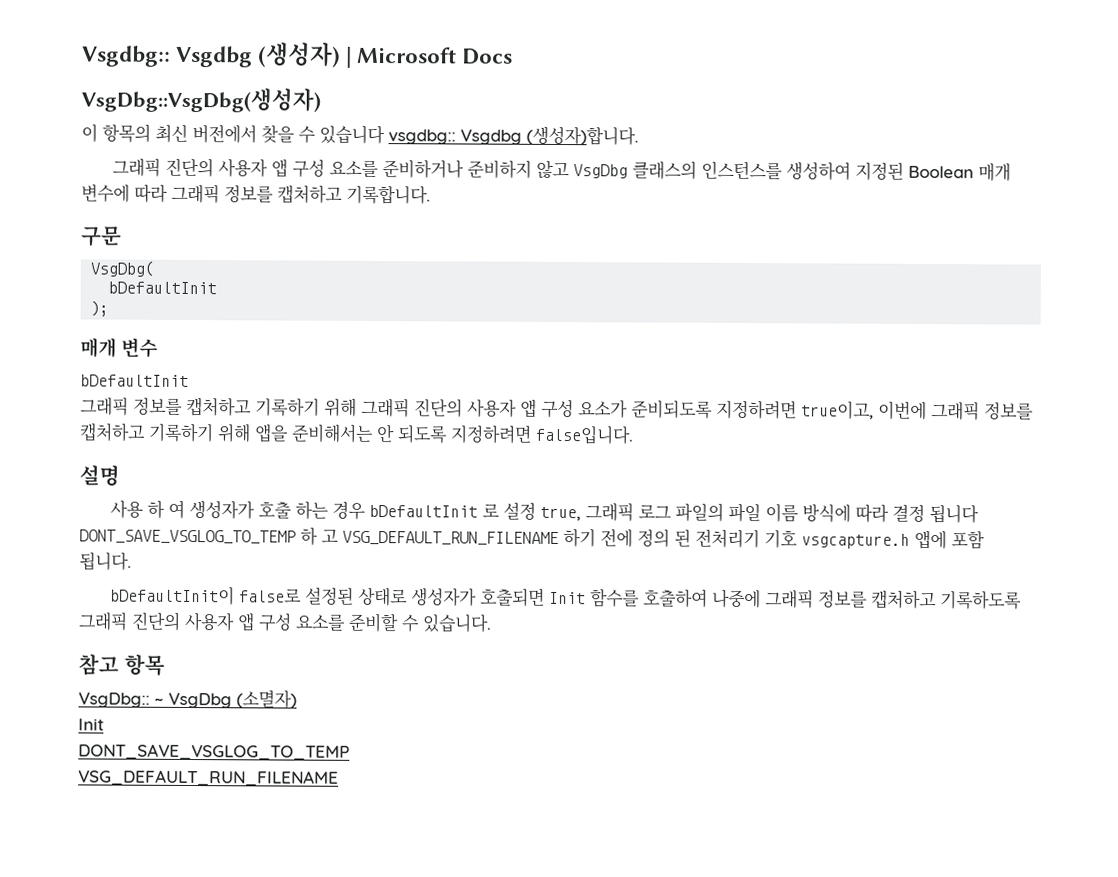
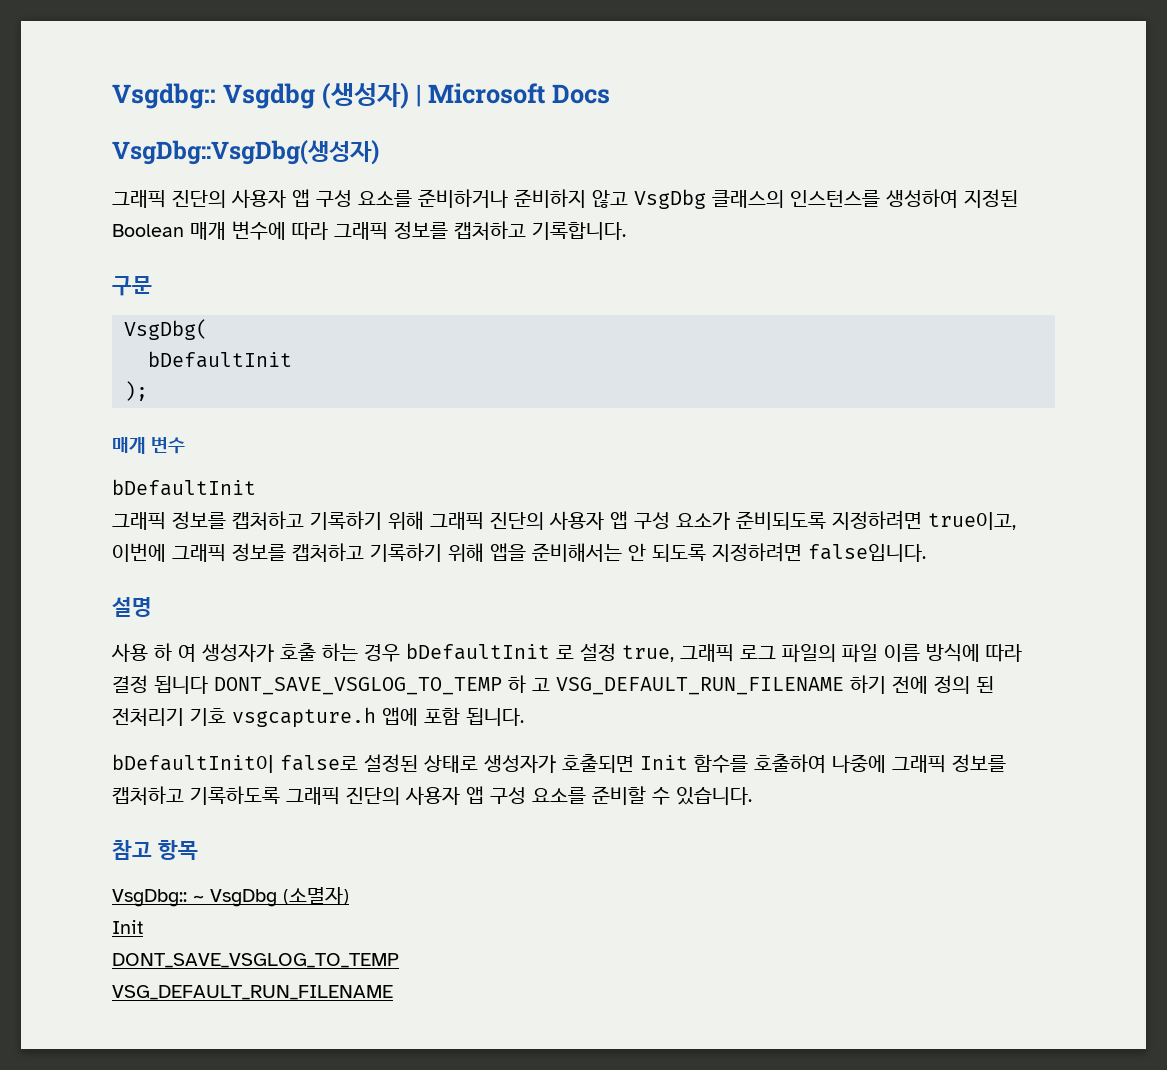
- 이 항목의 최신 버전에서 찾을 수 있습니다 vsgdbg:: Vsgdbg (생성자)합니다.

